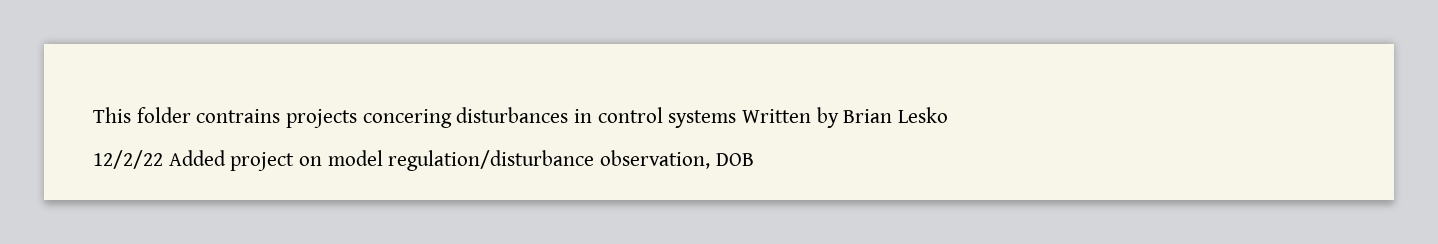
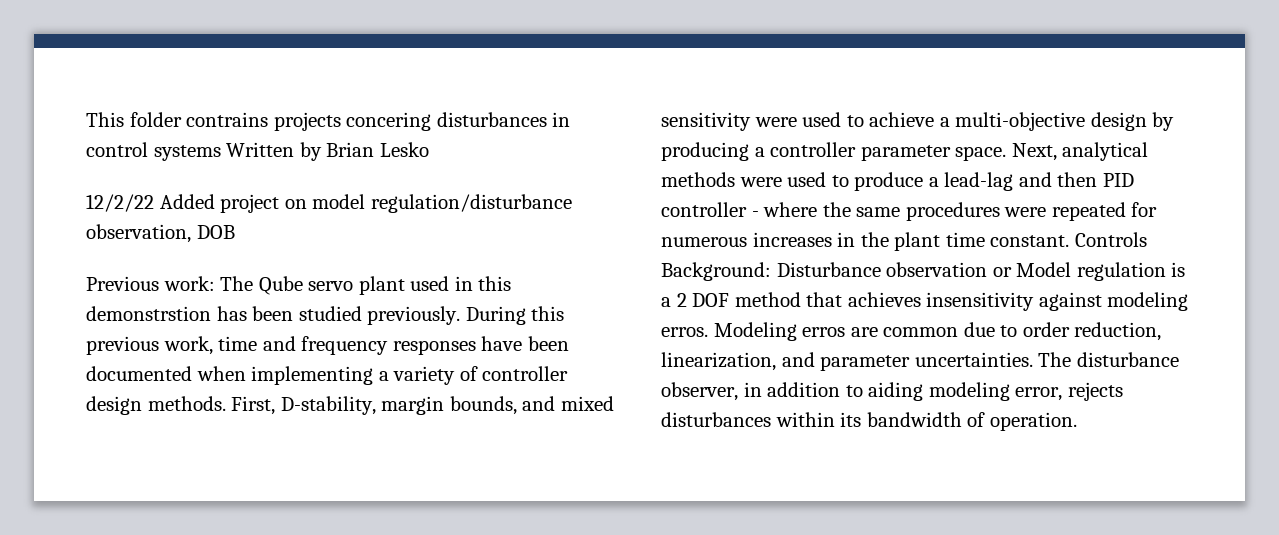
+ Previous work: The Qube servo plant used in this demonstrstion has been studied previously. During this previous work, time and frequency responses have been documented when implementing a variety of controller design methods. First, D-stability, margin bounds, and mixed sensitivity were used to achieve a multi-objective design by producing a controller parameter space. Next, analytical methods were used to produce a lead-lag and then PID controller - where the same procedures were repeated for numerous increases in the plant time constant. Controls Background: Disturbance observation or Model regulation is a 2 DOF method that achieves insensitivity against modeling erros. Modeling erros are common due to order reduction, linearization, and parameter uncertainties. The disturbance observer, in addition to aiding modeling error, rejects disturbances within its bandwidth of operation.

